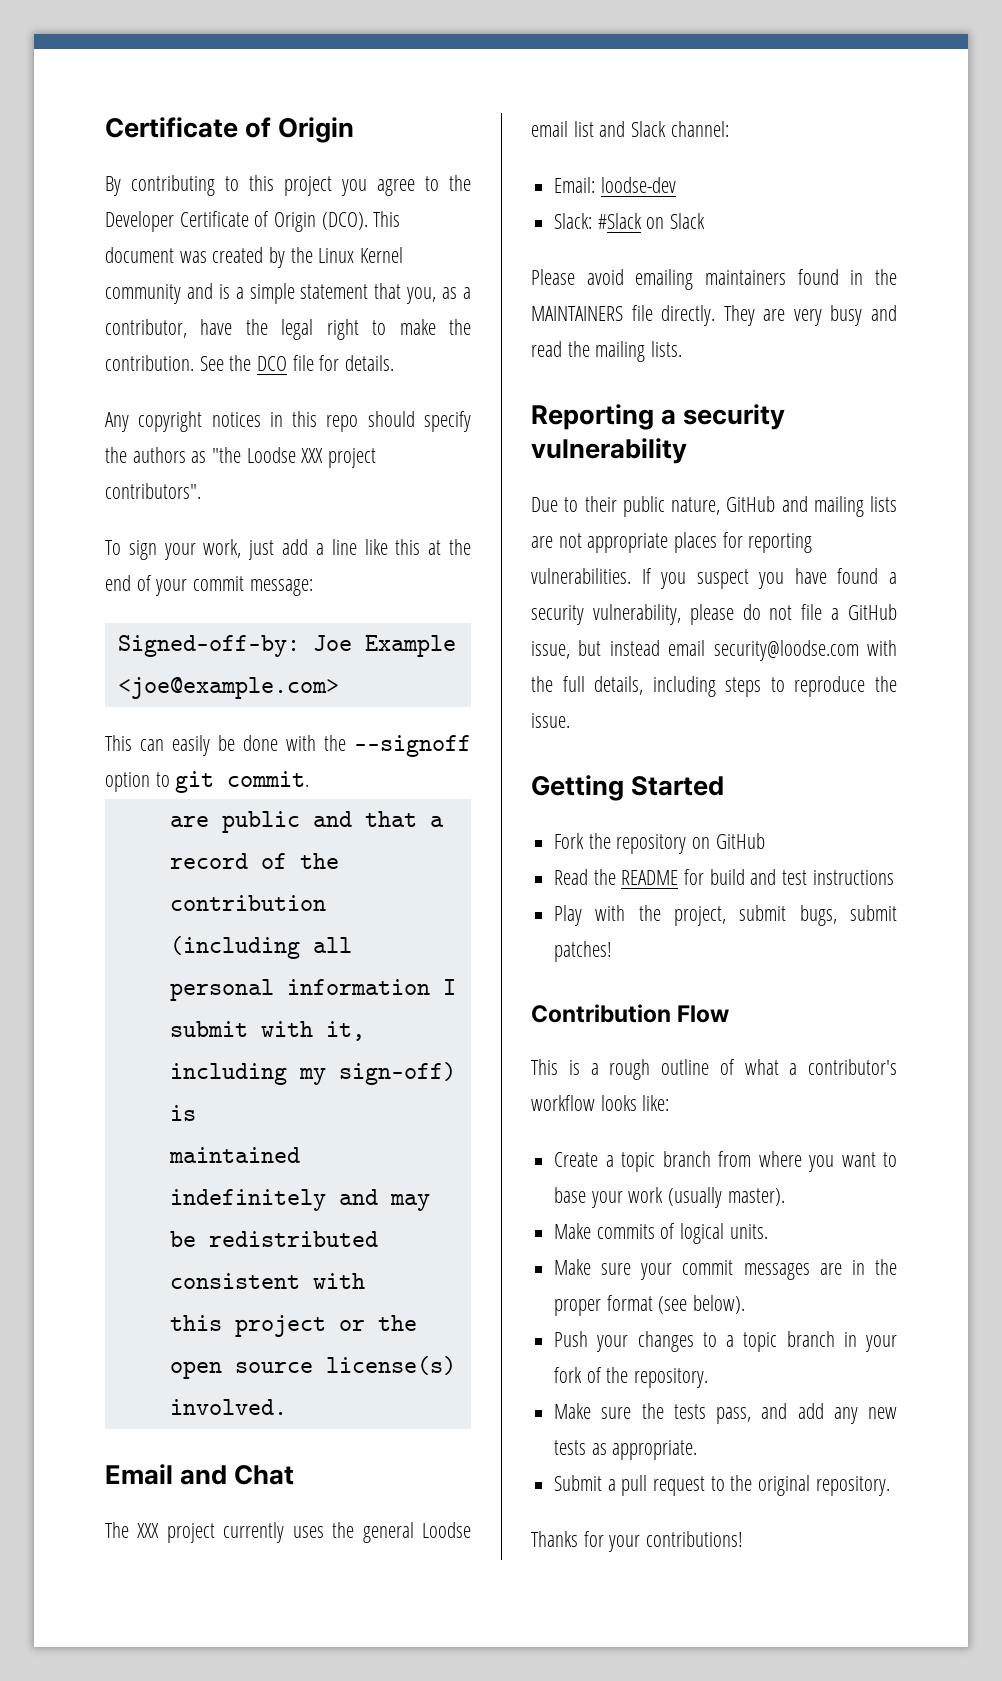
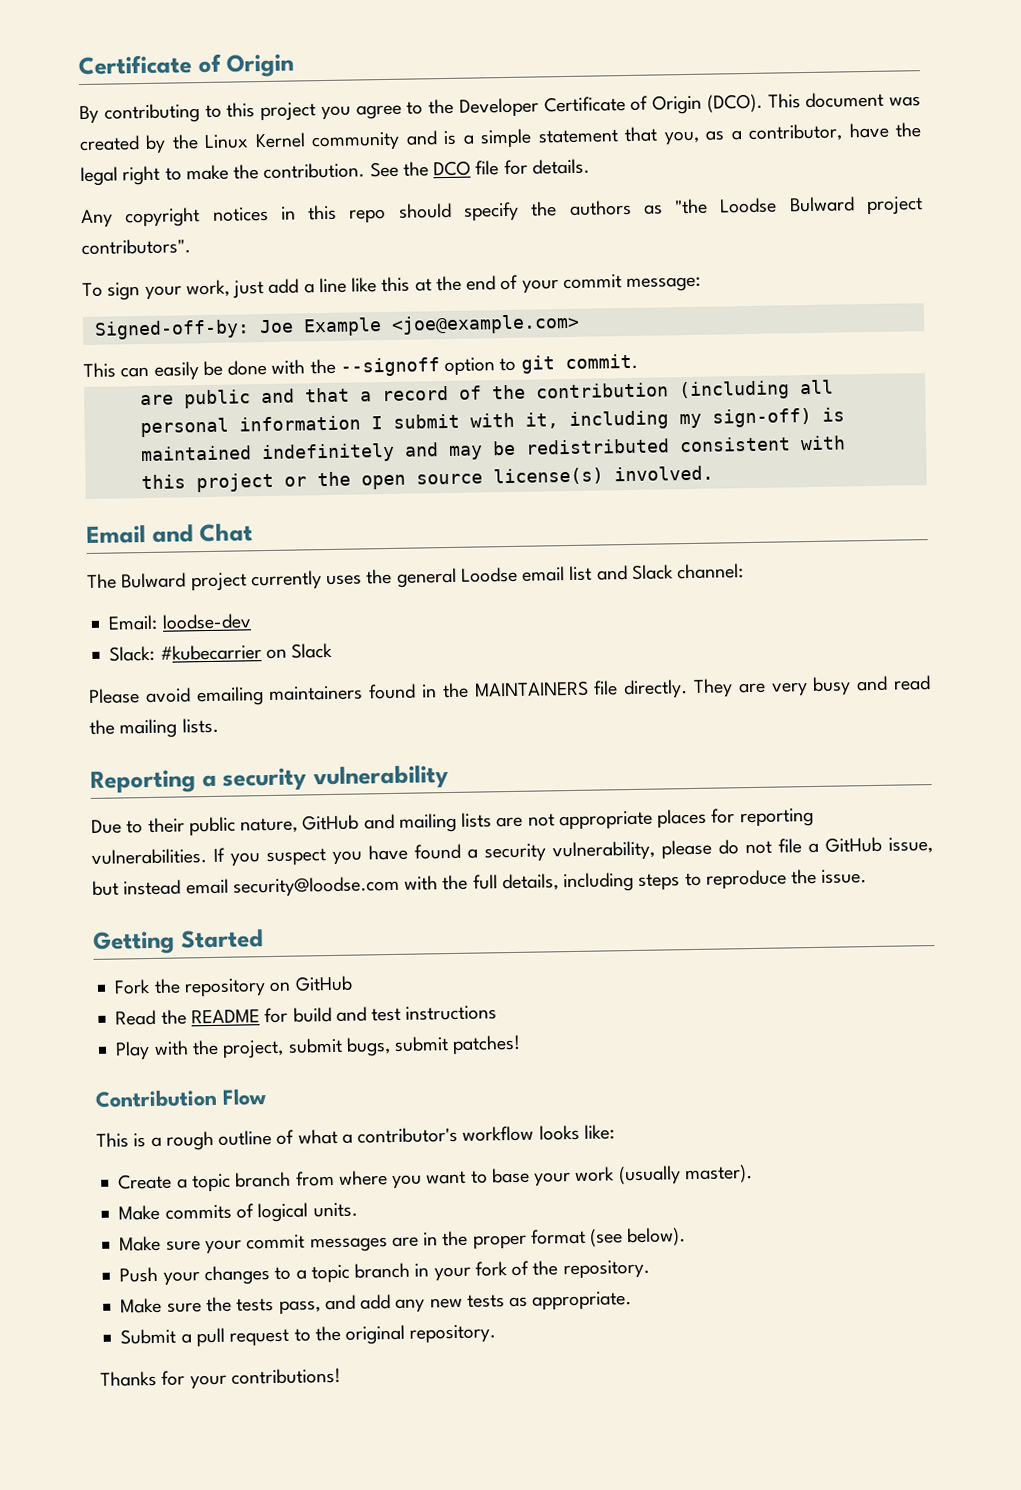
- Any copyright notices in this repo should specify the authors as "the Loodse XXX project contributors".
+ Any copyright notices in this repo should specify the authors as "the Loodse Bulward project contributors".
- The XXX project currently uses the general Loodse email list and Slack channel:
+ The Bulward project currently uses the general Loodse email list and Slack channel:
- Slack: #Slack on Slack
+ Slack: #kubecarrier on Slack

